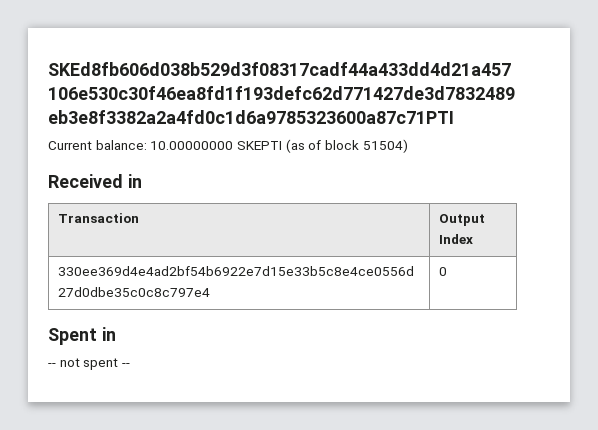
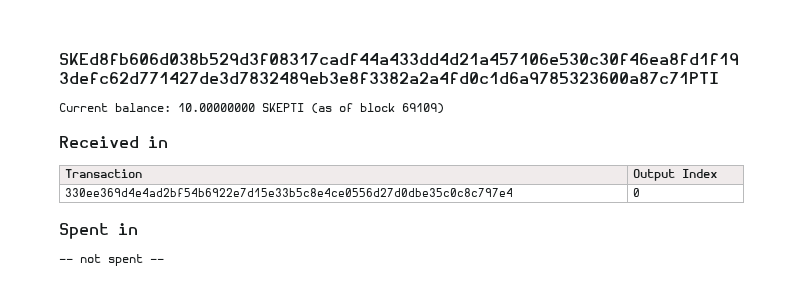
- Current balance: 10.00000000 SKEPTI (as of block 51504)
+ Current balance: 10.00000000 SKEPTI (as of block 69109)

